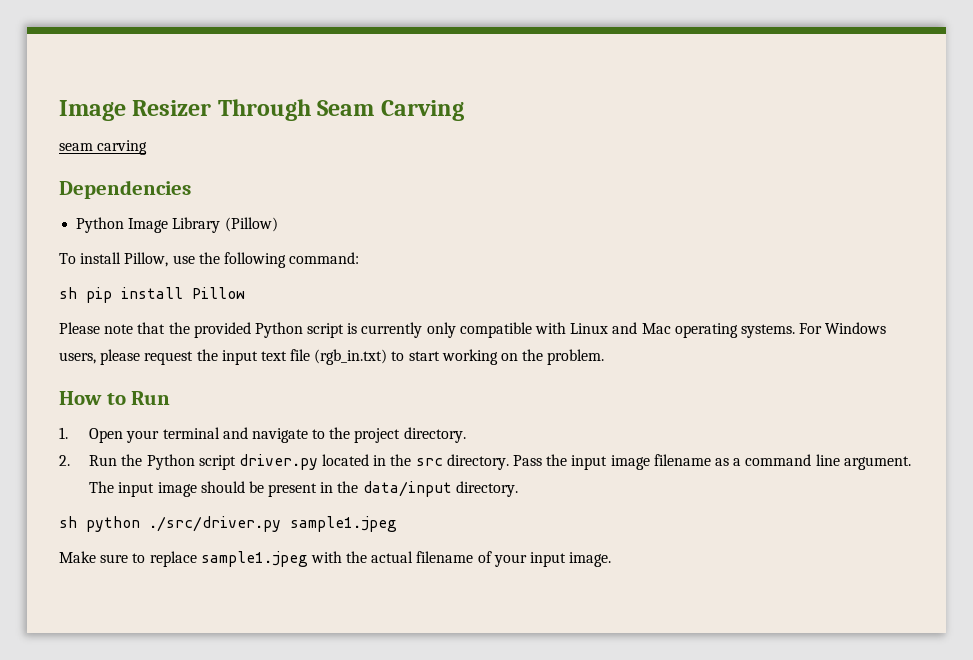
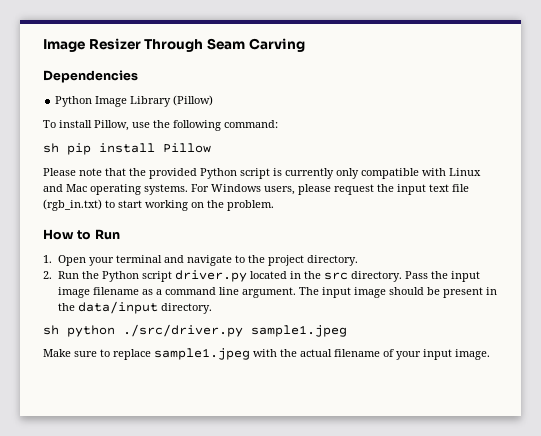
- seam carving

